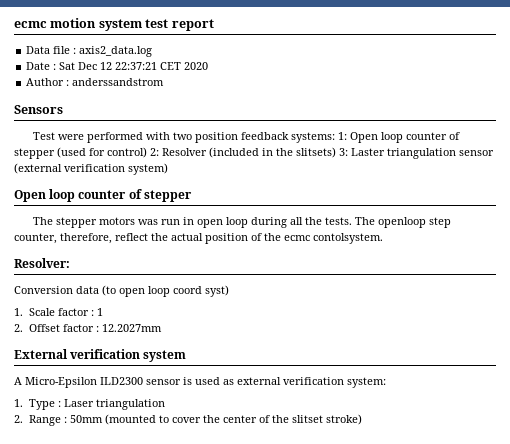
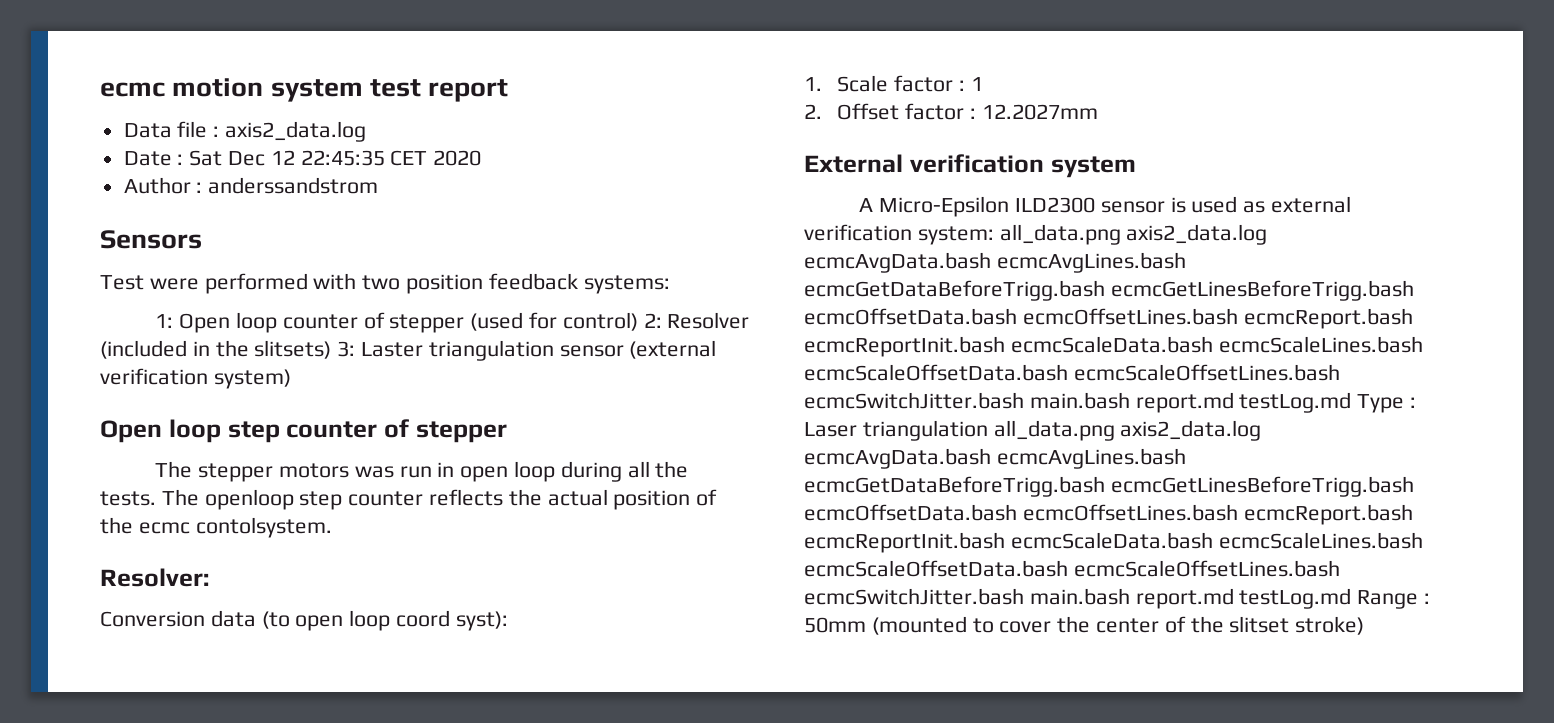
- Date : Sat Dec 12 22:37:21 CET 2020
+ Date : Sat Dec 12 22:45:35 CET 2020
- Test were performed with two position feedback systems: 1: Open loop counter of stepper (used for control) 2: Resolver (included in the slitsets) 3: Laster triangulation sensor (external verification system)
- Open loop counter of stepper
+ Test were performed with two position feedback systems:
+ 1: Open loop counter of stepper (used for control) 2: Resolver (included in the slitsets) 3: Laster triangulation sensor (external verification system)
+ Open loop step counter of stepper
- The openloop step counter, therefore, reflect the actual position of the ecmc contolsystem.
+ The openloop step counter reflects the actual position of the ecmc contolsystem.
- Conversion data (to open loop coord syst)
+ Conversion data (to open loop coord syst):
- A Micro-Epsilon ILD2300 sensor is used as external verification system:
- 1. Type : Laser triangulation
- 2. Range : 50mm (mounted to cover the center of the slitset stroke)
+ A Micro-Epsilon ILD2300 sensor is used as external verification system: all_data.png axis2_data.log ecmcAvgData.bash ecmcAvgLines.bash ecmcGetDataBeforeTrigg.bash ecmcGetLinesBeforeTrigg.bash ecmcOffsetData.bash ecmcOffsetLines.bash ecmcReport.bash ecmcReportInit.bash ecmcScaleData.bash ecmcScaleLines.bash ecmcScaleOffsetData.bash ecmcScaleOffsetLines.bash ecmcSwitchJitter.bash main.bash report.md testLog.md Type : Laser triangulation all_data.png axis2_data.log ecmcAvgData.bash ecmcAvgLines.bash ecmcGetDataBeforeTrigg.bash ecmcGetLinesBeforeTrigg.bash ecmcOffsetData.bash ecmcOffsetLines.bash ecmcReport.bash ecmcReportInit.bash ecmcScaleData.bash ecmcScaleLines.bash ecmcScaleOffsetData.bash ecmcScaleOffsetLines.bash ecmcSwitchJitter.bash main.bash report.md testLog.md Range : 50mm (mounted to cover the center of the slitset stroke)

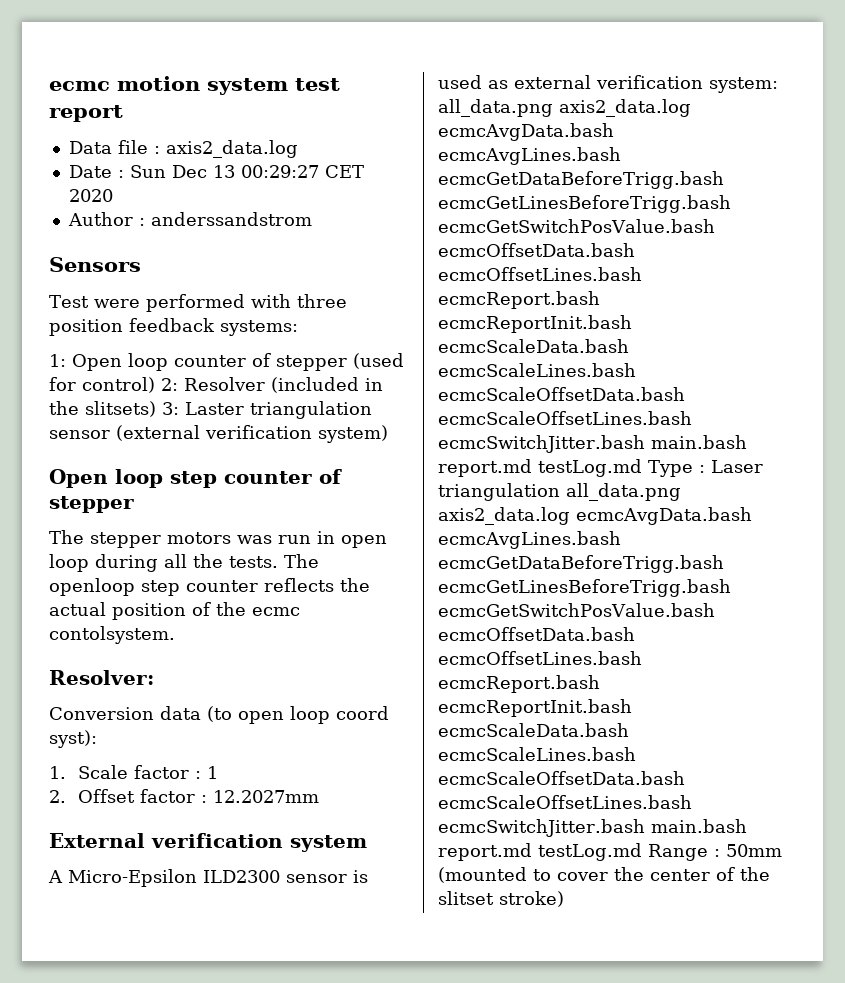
- Date : Sat Dec 12 22:45:35 CET 2020
+ Date : Sun Dec 13 00:29:27 CET 2020
- Test were performed with two position feedback systems:
+ Test were performed with three position feedback systems:
- all_data.png axis2_data.log ecmcAvgData.bash ecmcAvgLines.bash ecmcGetDataBeforeTrigg.bash ecmcGetLinesBeforeTrigg.bash ecmcOffsetData.bash ecmcOffsetLines.bash ecmcReport.bash ecmcReportInit.bash ecmcScaleData.bash ecmcScaleLines.bash ecmcScaleOffsetData.bash ecmcScaleOffsetLines.bash ecmcSwitchJitter.bash main.bash report.md testLog.md Type :
+ all_data.png axis2_data.log ecmcAvgData.bash ecmcAvgLines.bash ecmcGetDataBeforeTrigg.bash ecmcGetLinesBeforeTrigg.bash ecmcGetSwitchPosValue.bash ecmcOffsetData.bash ecmcOffsetLines.bash ecmcReport.bash ecmcReportInit.bash ecmcScaleData.bash ecmcScaleLines.bash ecmcScaleOffsetData.bash ecmcScaleOffsetLines.bash ecmcSwitchJitter.bash main.bash report.md testLog.md Type :
- Laser triangulation all_data.png axis2_data.log ecmcAvgData.bash ecmcAvgLines.bash ecmcGetDataBeforeTrigg.bash ecmcGetLinesBeforeTrigg.bash ecmcOffsetData.bash ecmcOffsetLines.bash ecmcReport.bash ecmcReportInit.bash ecmcScaleData.bash ecmcScaleLines.bash ecmcScaleOffsetData.bash ecmcScaleOffsetLines.bash ecmcSwitchJitter.bash main.bash report.md testLog.md Range :
+ Laser triangulation all_data.png axis2_data.log ecmcAvgData.bash ecmcAvgLines.bash ecmcGetDataBeforeTrigg.bash ecmcGetLinesBeforeTrigg.bash ecmcGetSwitchPosValue.bash ecmcOffsetData.bash ecmcOffsetLines.bash ecmcReport.bash ecmcReportInit.bash ecmcScaleData.bash ecmcScaleLines.bash ecmcScaleOffsetData.bash ecmcScaleOffsetLines.bash ecmcSwitchJitter.bash main.bash report.md testLog.md Range :

